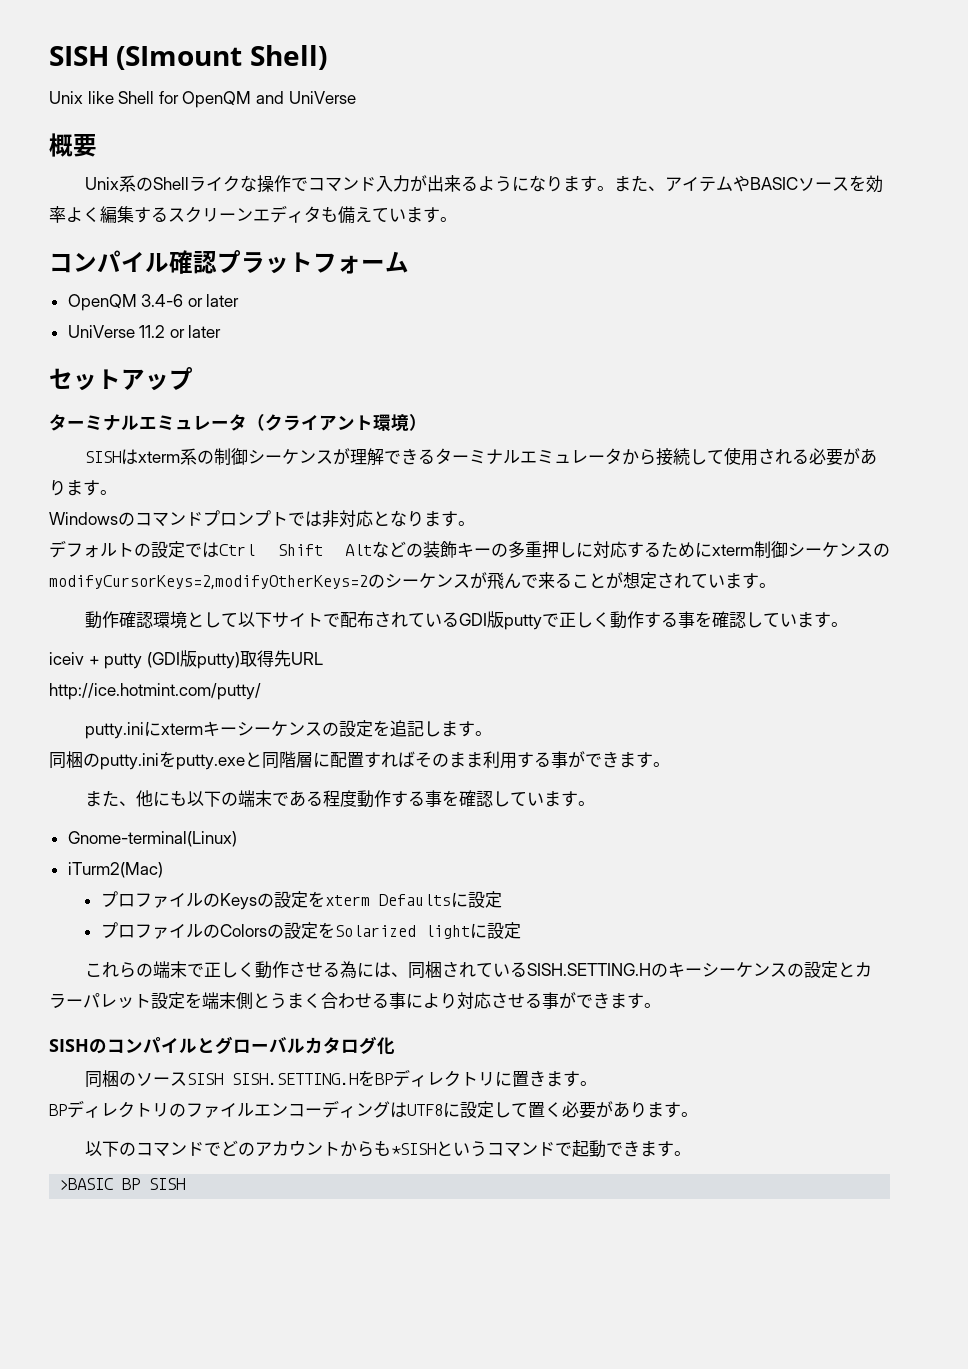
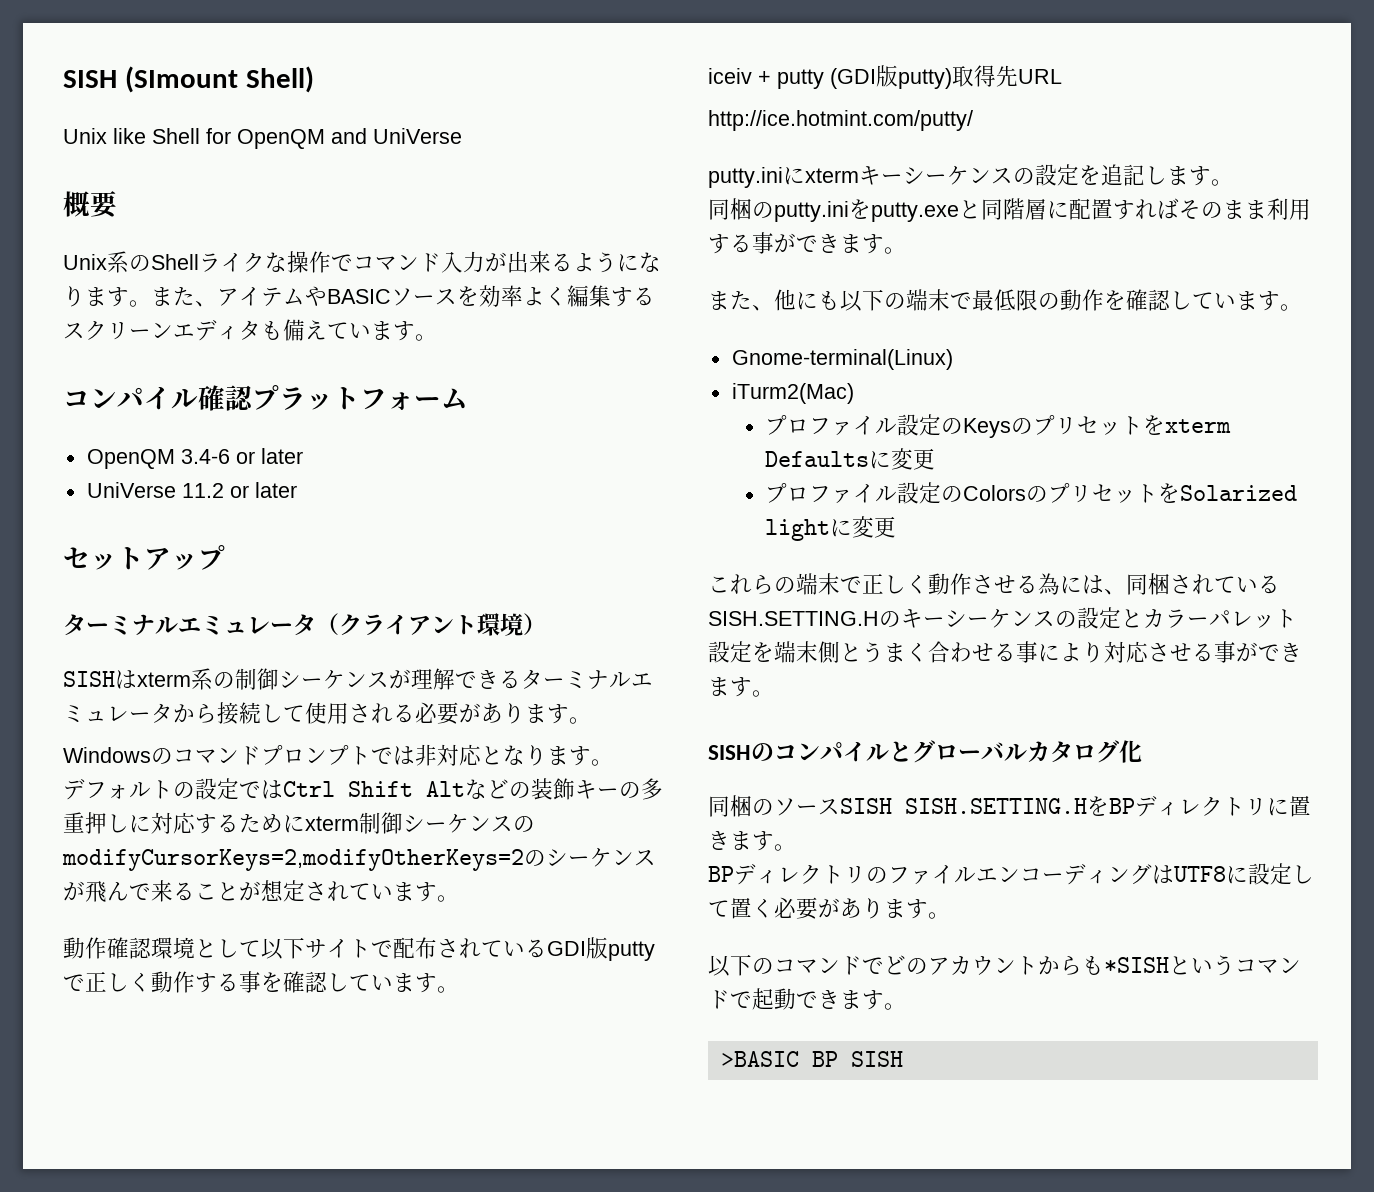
- また、他にも以下の端末である程度動作する事を確認しています。
+ また、他にも以下の端末で最低限の動作を確認しています。
- プロファイルのKeysの設定をxterm Defaultsに設定
- プロファイルのColorsの設定をSolarized lightに設定
+ プロファイル設定のKeysのプリセットをxterm Defaultsに変更
+ プロファイル設定のColorsのプリセットをSolarized lightに変更

